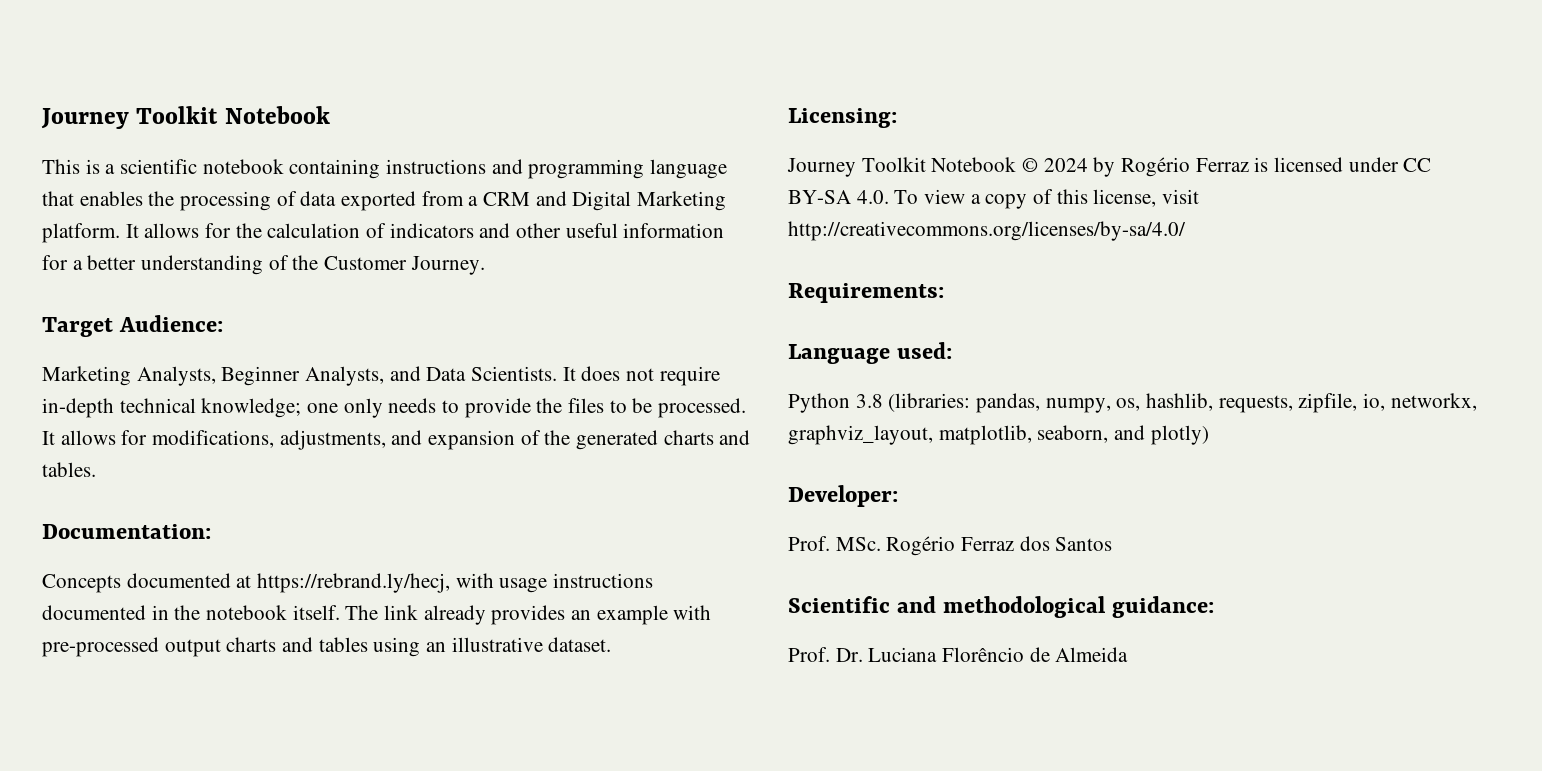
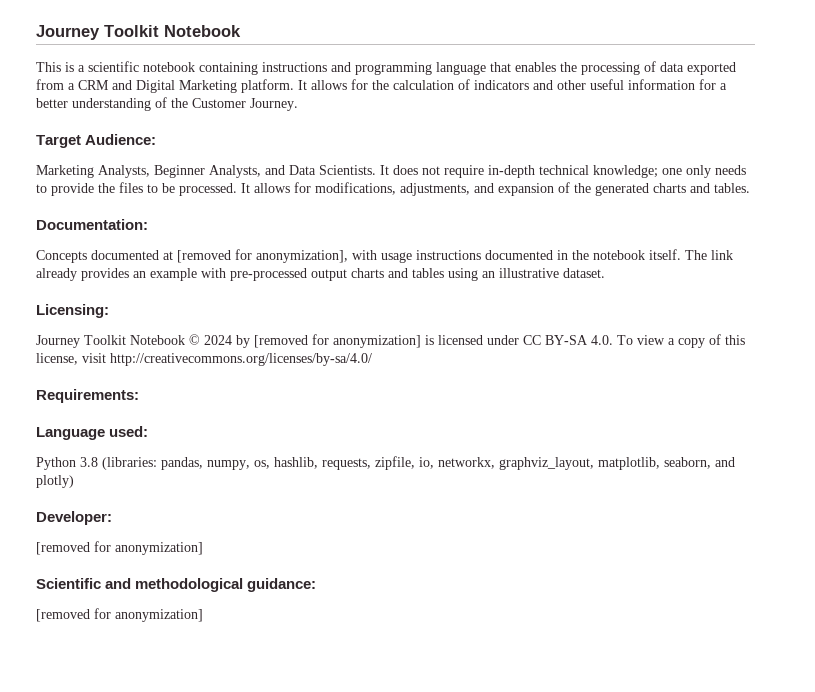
- Concepts documented at https://rebrand.ly/hecj, with usage instructions documented in the notebook itself.
+ Concepts documented at [removed for anonymization], with usage instructions documented in the notebook itself.
- Journey Toolkit Notebook © 2024 by Rogério Ferraz is licensed under CC BY-SA 4.0. To view a copy of this license, visit http://creativecommons.org/licenses/by-sa/4.0/
+ Journey Toolkit Notebook © 2024 by [removed for anonymization] is licensed under CC BY-SA 4.0. To view a copy of this license, visit http://creativecommons.org/licenses/by-sa/4.0/
  Developer:
- Prof. MSc. Rogério Ferraz dos Santos
+ [removed for anonymization]
  Scientific and methodological guidance:
- Prof. Dr. Luciana Florêncio de Almeida
+ [removed for anonymization]

